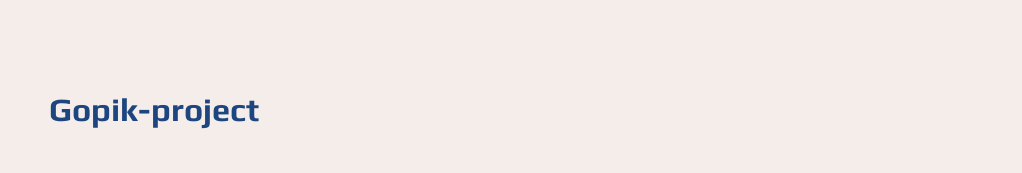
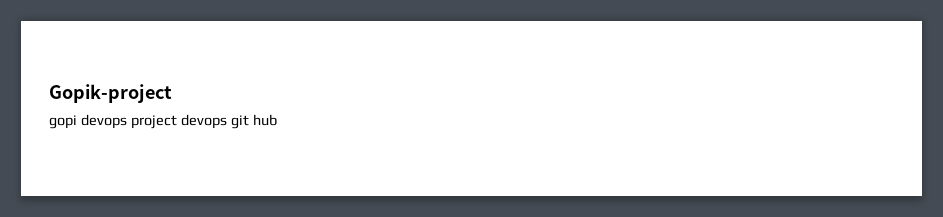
+ gopi devops project devops git hub

